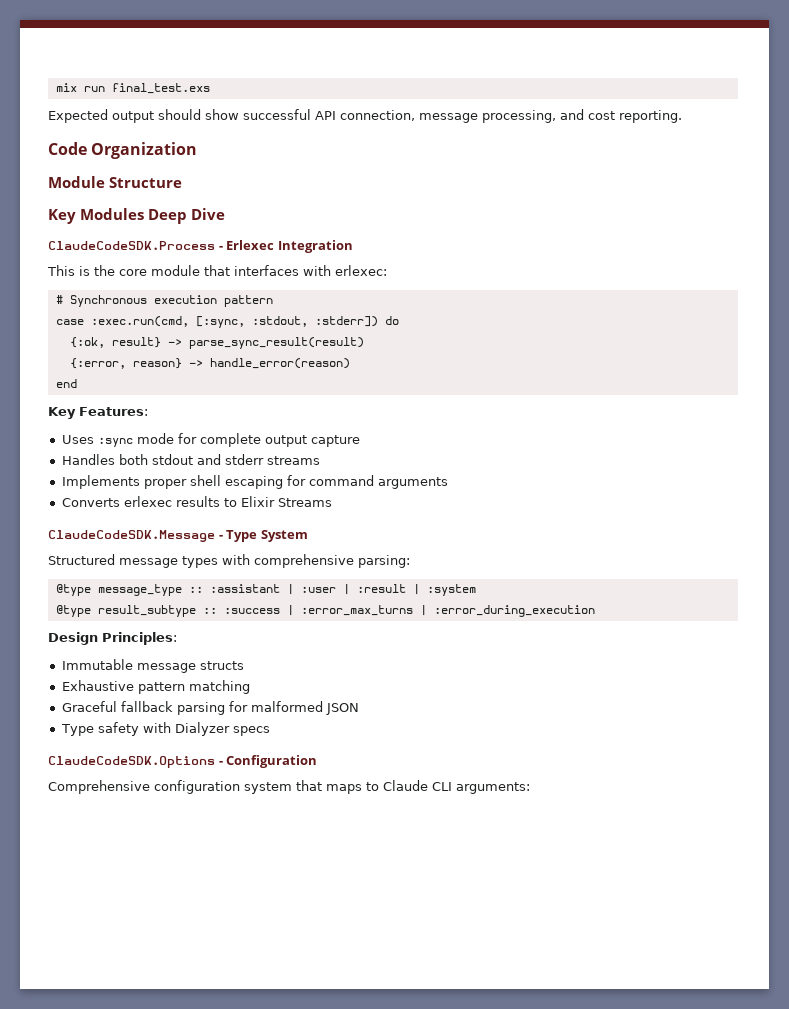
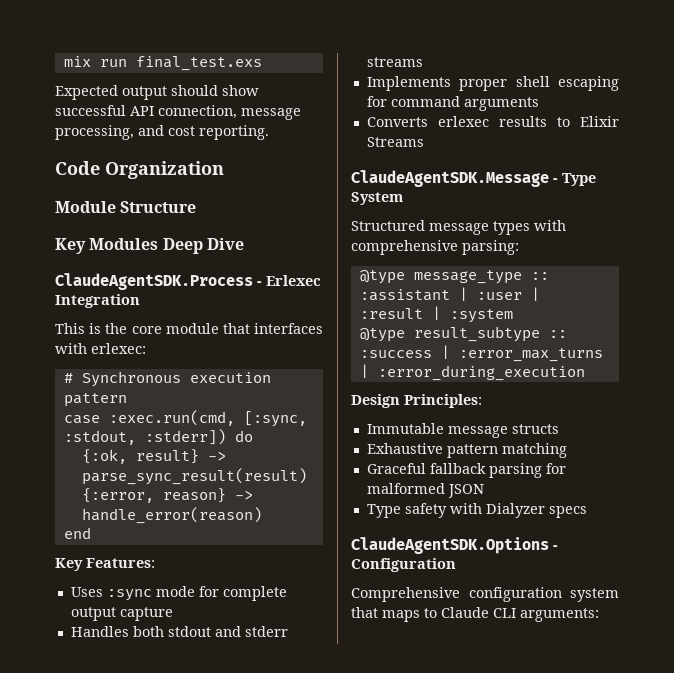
- ClaudeCodeSDK.Process - Erlexec Integration
+ ClaudeAgentSDK.Process - Erlexec Integration
- ClaudeCodeSDK.Message - Type System
+ ClaudeAgentSDK.Message - Type System
- ClaudeCodeSDK.Options - Configuration
+ ClaudeAgentSDK.Options - Configuration

